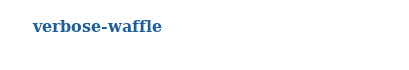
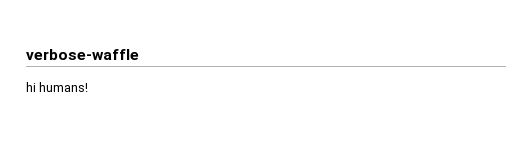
+ hi humans!

